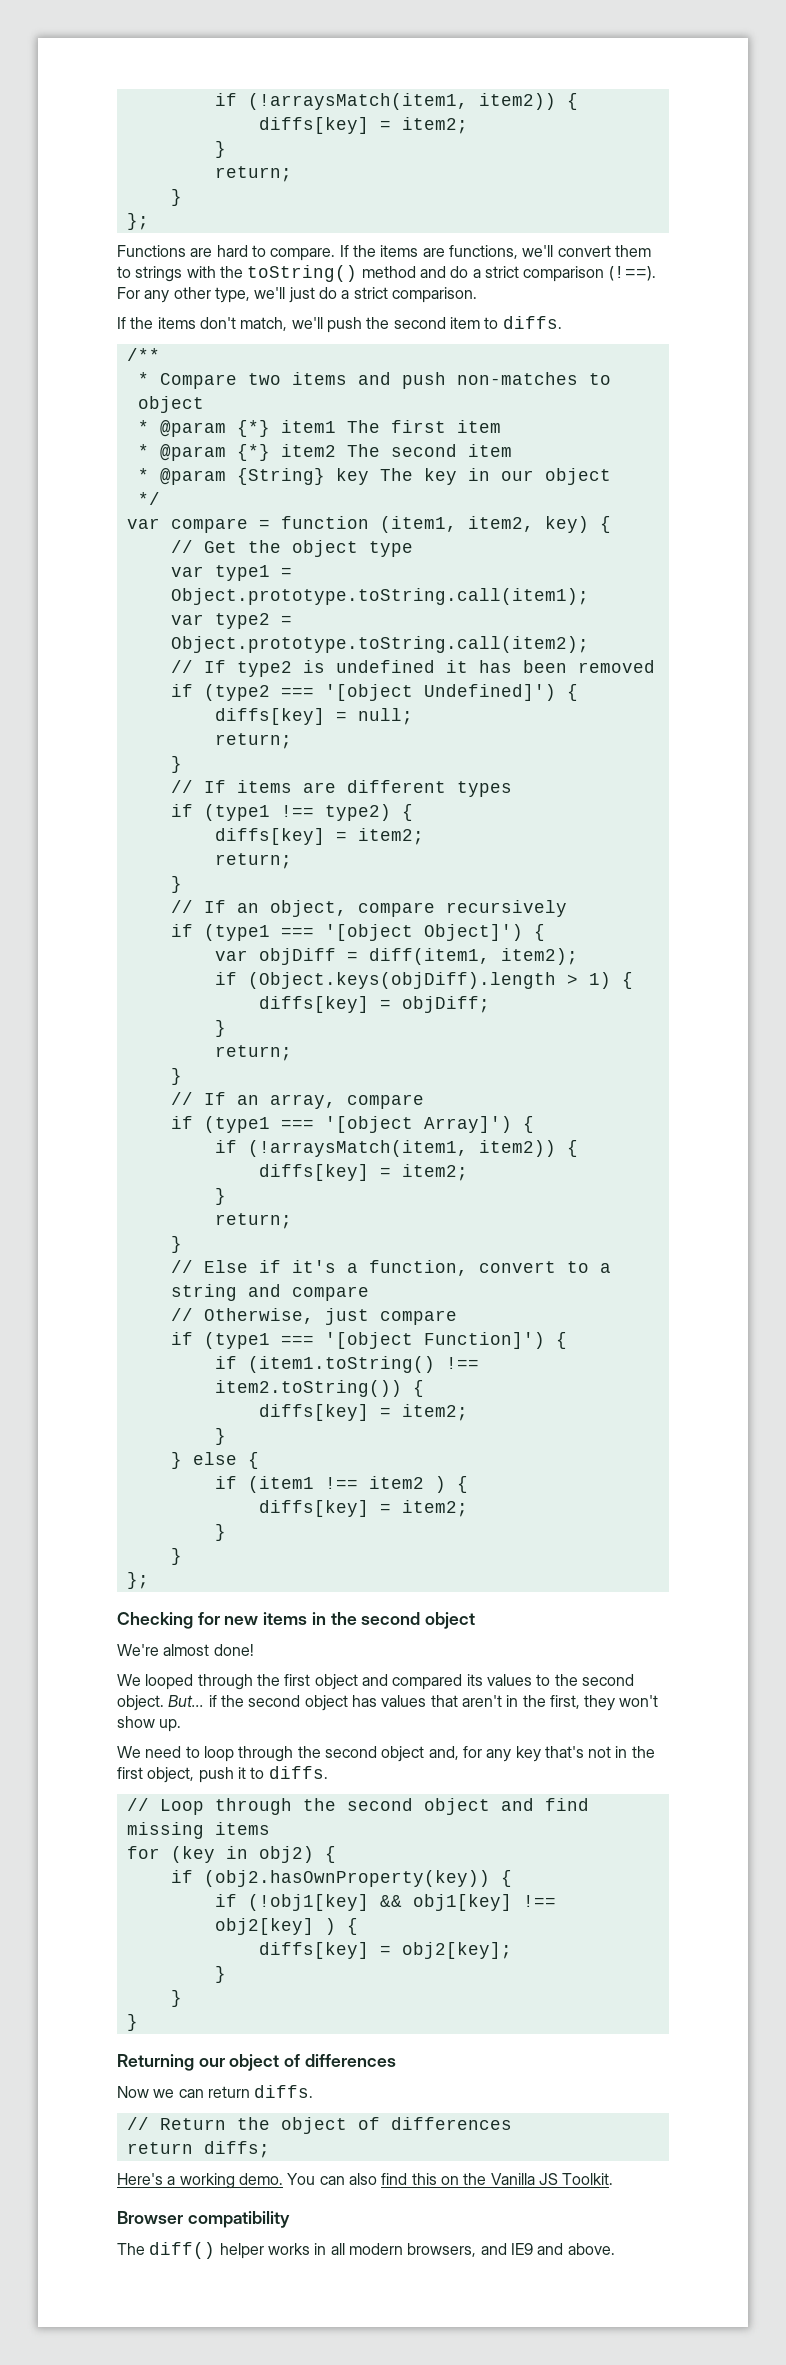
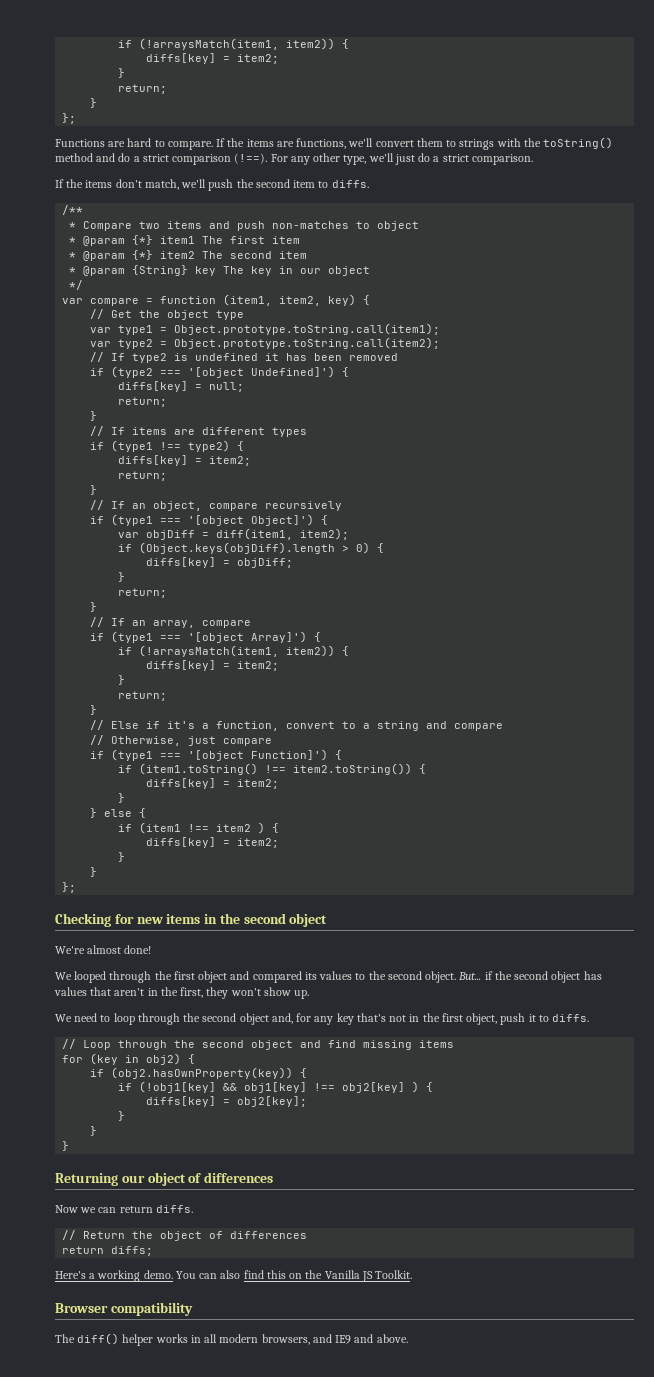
- if (Object.keys(objDiff).length > 1) {
+ if (Object.keys(objDiff).length > 0) {

